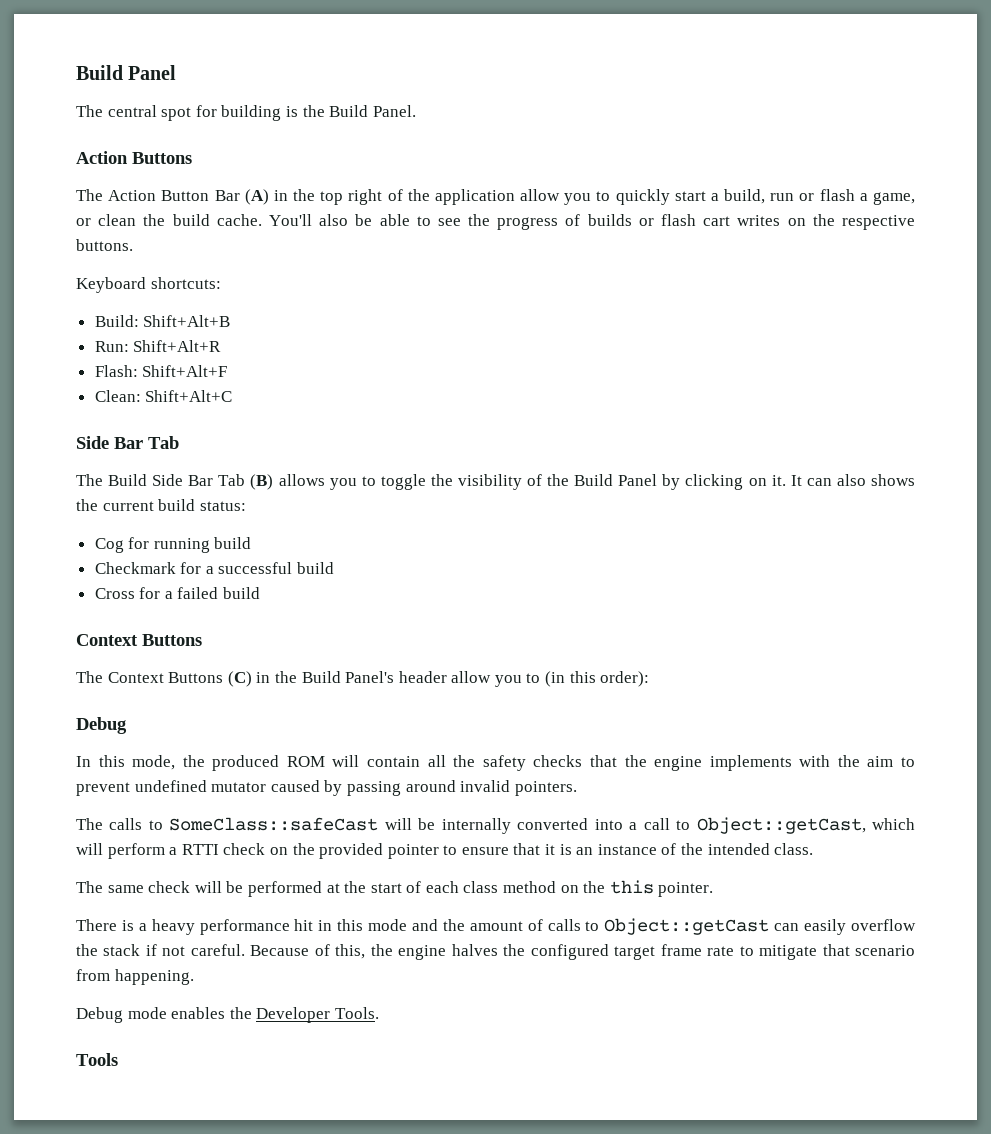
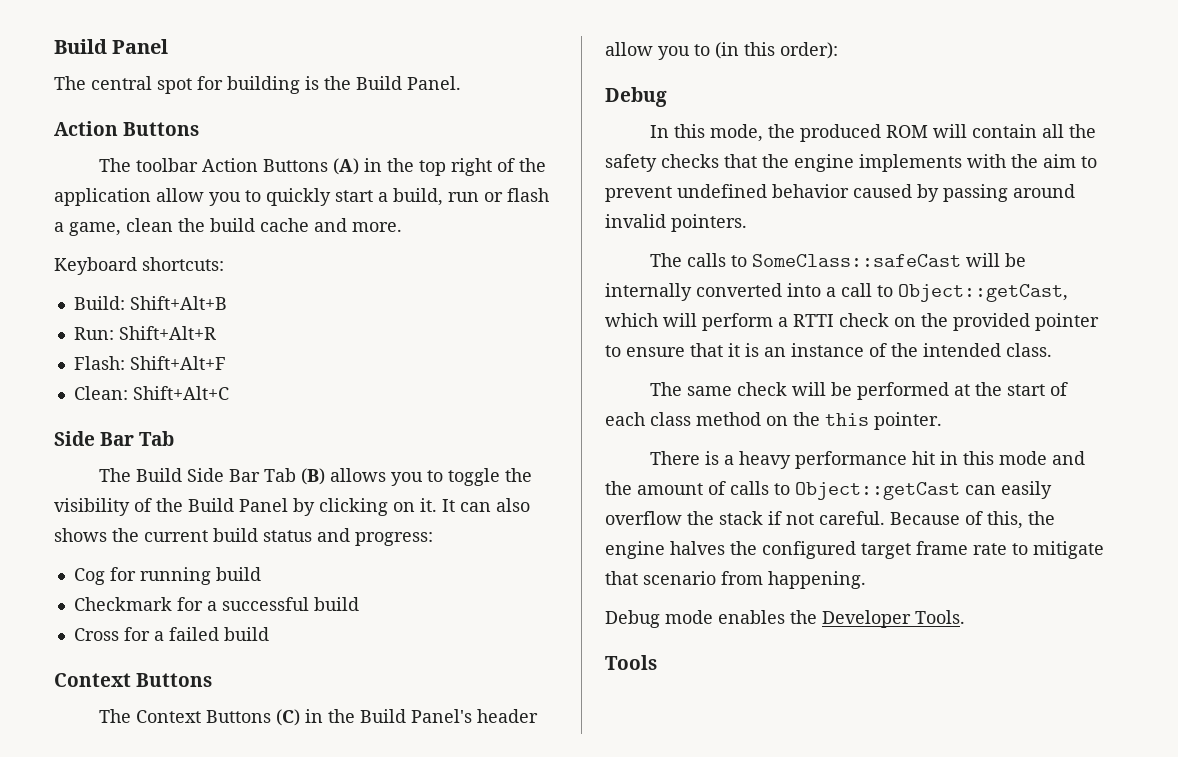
- The Action Button Bar (A) in the top right of the application allow you to quickly start a build, run or flash a game, or clean the build cache. You'll also be able to see the progress of builds or flash cart writes on the respective buttons.
+ The toolbar Action Buttons (A) in the top right of the application allow you to quickly start a build, run or flash a game, clean the build cache and more.
- It can also shows the current build status:
+ It can also shows the current build status and progress:
- In this mode, the produced ROM will contain all the safety checks that the engine implements with the aim to prevent undefined mutator caused by passing around invalid pointers.
+ In this mode, the produced ROM will contain all the safety checks that the engine implements with the aim to prevent undefined behavior caused by passing around invalid pointers.

